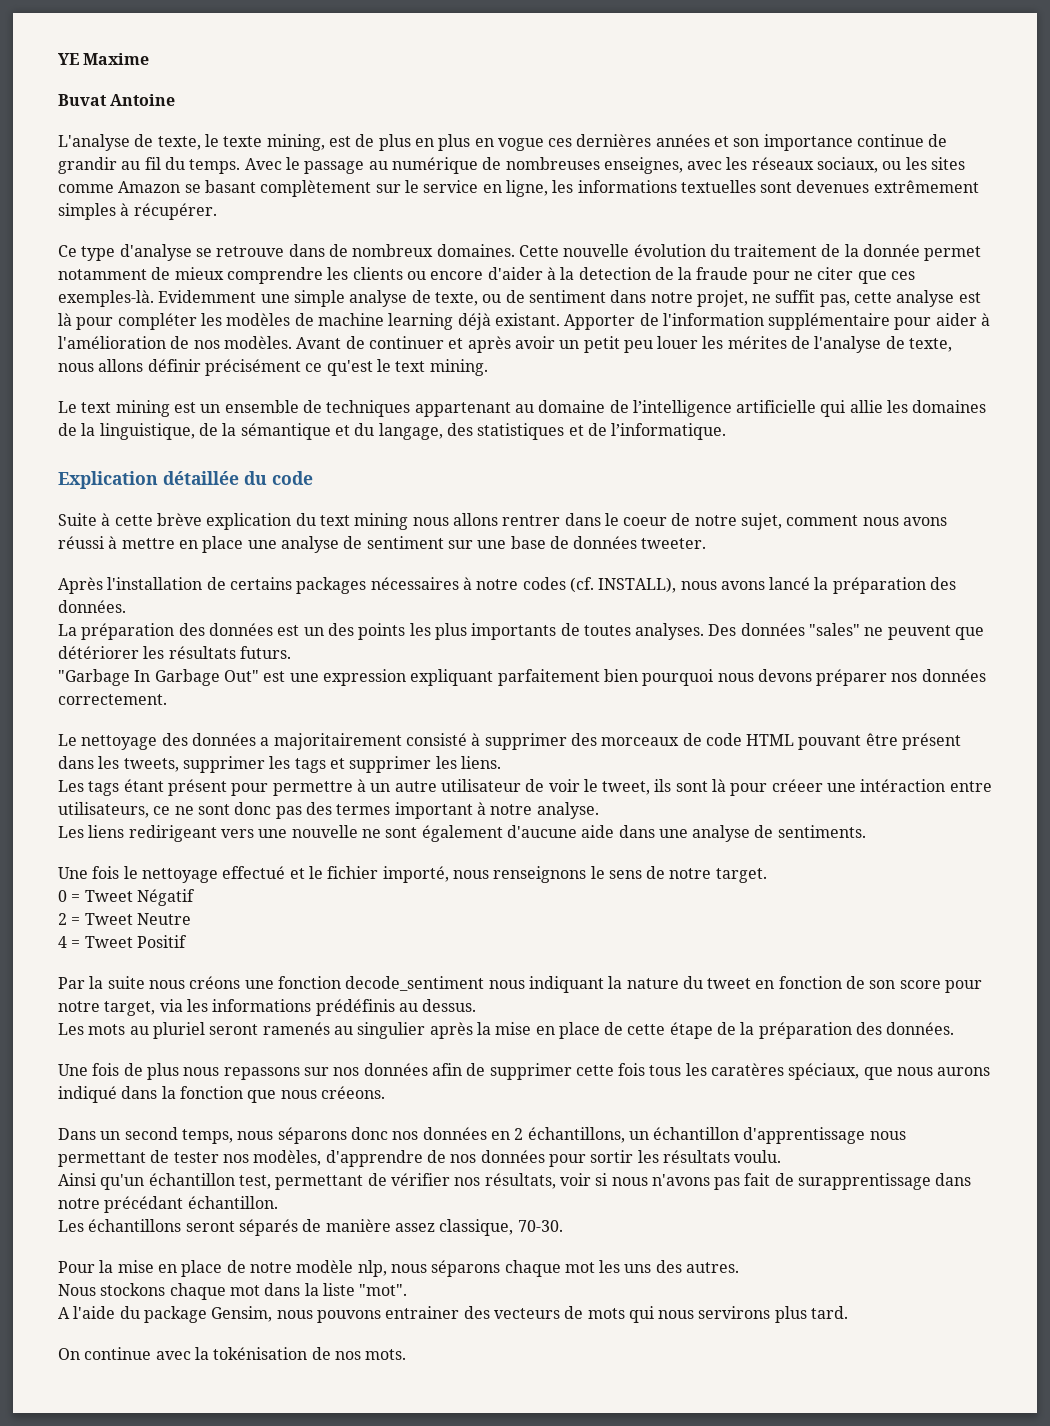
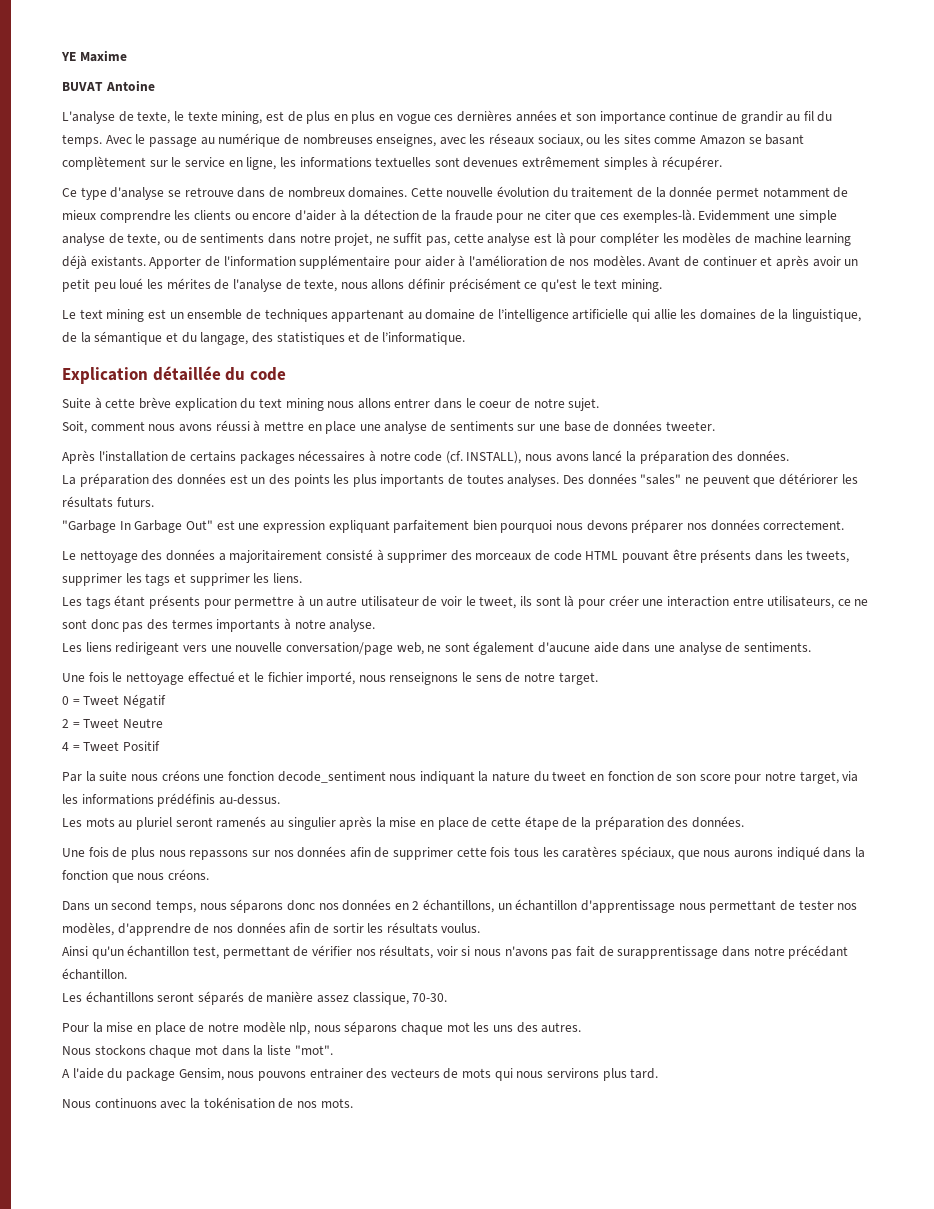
- Buvat Antoine
+ BUVAT Antoine
- Cette nouvelle évolution du traitement de la donnée permet notamment de mieux comprendre les clients ou encore d'aider à la detection de la fraude pour ne citer que ces exemples-là.
+ Cette nouvelle évolution du traitement de la donnée permet notamment de mieux comprendre les clients ou encore d'aider à la détection de la fraude pour ne citer que ces exemples-là.
- Evidemment une simple analyse de texte, ou de sentiment dans notre projet, ne suffit pas, cette analyse est là pour compléter les modèles de machine learning déjà existant.
+ Evidemment une simple analyse de texte, ou de sentiments dans notre projet, ne suffit pas, cette analyse est là pour compléter les modèles de machine learning déjà existants.
- Avant de continuer et après avoir un petit peu louer les mérites de l'analyse de texte, nous allons définir précisément ce qu'est le text mining.
+ Avant de continuer et après avoir un petit peu loué les mérites de l'analyse de texte, nous allons définir précisément ce qu'est le text mining.
- Suite à cette brève explication du text mining nous allons rentrer dans le coeur de notre sujet, comment nous avons réussi à mettre en place une analyse de sentiment sur une base de données tweeter.
+ Suite à cette brève explication du text mining nous allons entrer dans le coeur de notre sujet.
+ Soit, comment nous avons réussi à mettre en place une analyse de sentiments sur une base de données tweeter.
- Après l'installation de certains packages nécessaires à notre codes (cf. INSTALL), nous avons lancé la préparation des données.
+ Après l'installation de certains packages nécessaires à notre code (cf. INSTALL), nous avons lancé la préparation des données.
- Le nettoyage des données a majoritairement consisté à supprimer des morceaux de code HTML pouvant être présent dans les tweets, supprimer les tags et supprimer les liens.
+ Le nettoyage des données a majoritairement consisté à supprimer des morceaux de code HTML pouvant être présents dans les tweets, supprimer les tags et supprimer les liens.
- Les tags étant présent pour permettre à un autre utilisateur de voir le tweet, ils sont là pour créeer une intéraction entre utilisateurs, ce ne sont donc pas des termes important à notre analyse.
+ Les tags étant présents pour permettre à un autre utilisateur de voir le tweet, ils sont là pour créer une interaction entre utilisateurs, ce ne sont donc pas des termes importants à notre analyse.
- Les liens redirigeant vers une nouvelle ne sont également d'aucune aide dans une analyse de sentiments.
+ Les liens redirigeant vers une nouvelle conversation/page web, ne sont également d'aucune aide dans une analyse de sentiments.
- Par la suite nous créons une fonction decode_sentiment nous indiquant la nature du tweet en fonction de son score pour notre target, via les informations prédéfinis au dessus.
+ Par la suite nous créons une fonction decode_sentiment nous indiquant la nature du tweet en fonction de son score pour notre target, via les informations prédéfinis au-dessus.
- Une fois de plus nous repassons sur nos données afin de supprimer cette fois tous les caratères spéciaux, que nous aurons indiqué dans la fonction que nous créeons.
+ Une fois de plus nous repassons sur nos données afin de supprimer cette fois tous les caratères spéciaux, que nous aurons indiqué dans la fonction que nous créons.
- Dans un second temps, nous séparons donc nos données en 2 échantillons, un échantillon d'apprentissage nous permettant de tester nos modèles, d'apprendre de nos données pour sortir les résultats voulu.
+ Dans un second temps, nous séparons donc nos données en 2 échantillons, un échantillon d'apprentissage nous permettant de tester nos modèles, d'apprendre de nos données afin de sortir les résultats voulus.
- On continue avec la tokénisation de nos mots.
+ Nous continuons avec la tokénisation de nos mots.

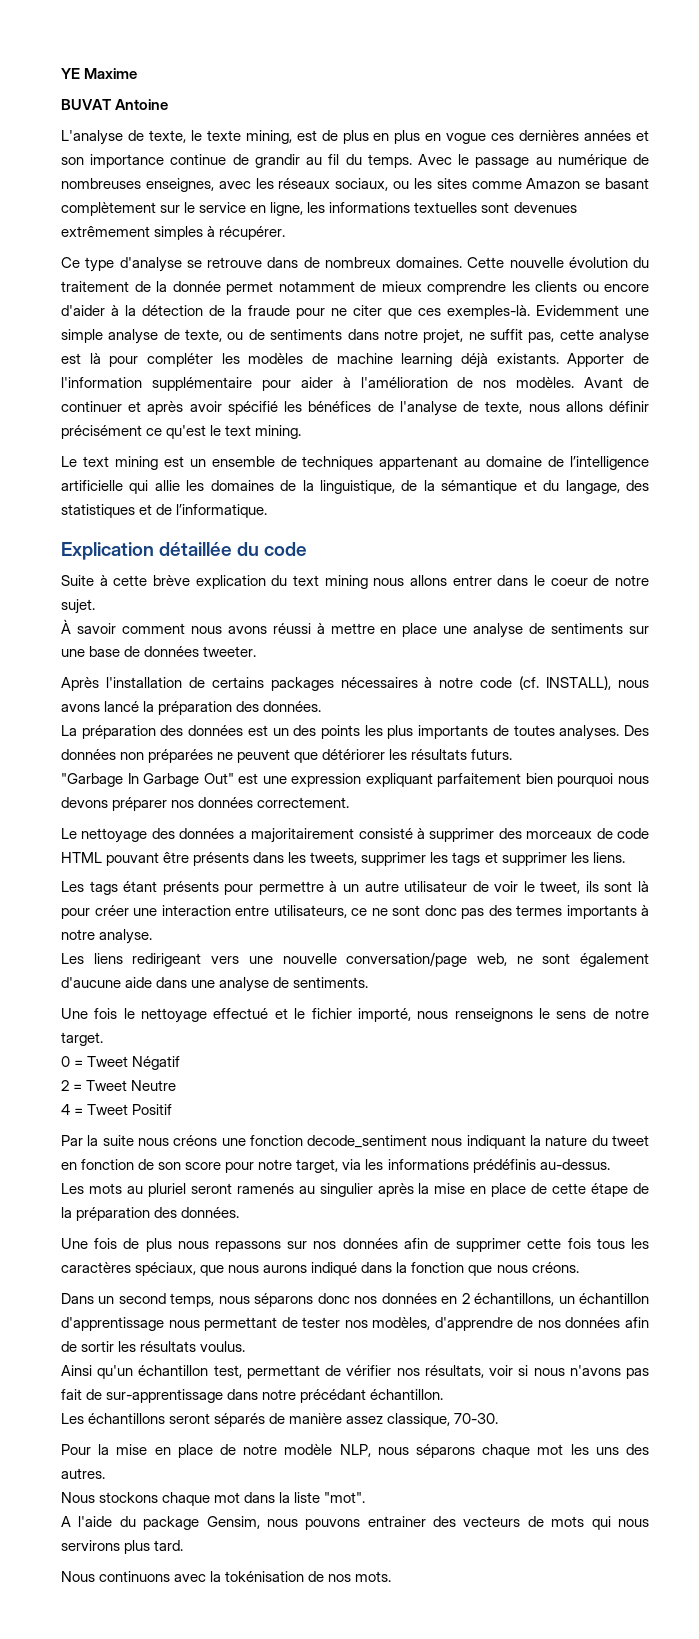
- Avant de continuer et après avoir un petit peu loué les mérites de l'analyse de texte, nous allons définir précisément ce qu'est le text mining.
+ Avant de continuer et après avoir spécifié les bénéfices de l'analyse de texte, nous allons définir précisément ce qu'est le text mining.
- Soit, comment nous avons réussi à mettre en place une analyse de sentiments sur une base de données tweeter.
+ À savoir comment nous avons réussi à mettre en place une analyse de sentiments sur une base de données tweeter.
- Des données "sales" ne peuvent que détériorer les résultats futurs.
+ Des données non préparées ne peuvent que détériorer les résultats futurs.
- Une fois de plus nous repassons sur nos données afin de supprimer cette fois tous les caratères spéciaux, que nous aurons indiqué dans la fonction que nous créons.
+ Une fois de plus nous repassons sur nos données afin de supprimer cette fois tous les caractères spéciaux, que nous aurons indiqué dans la fonction que nous créons.
- Ainsi qu'un échantillon test, permettant de vérifier nos résultats, voir si nous n'avons pas fait de surapprentissage dans notre précédant échantillon.
+ Ainsi qu'un échantillon test, permettant de vérifier nos résultats, voir si nous n'avons pas fait de sur-apprentissage dans notre précédant échantillon.
- Pour la mise en place de notre modèle nlp, nous séparons chaque mot les uns des autres.
+ Pour la mise en place de notre modèle NLP, nous séparons chaque mot les uns des autres.

